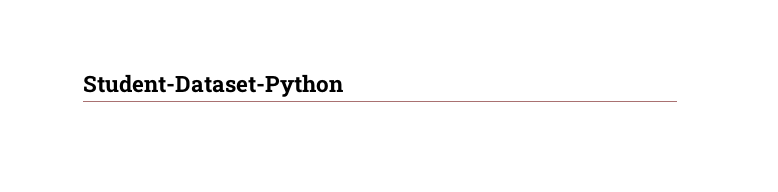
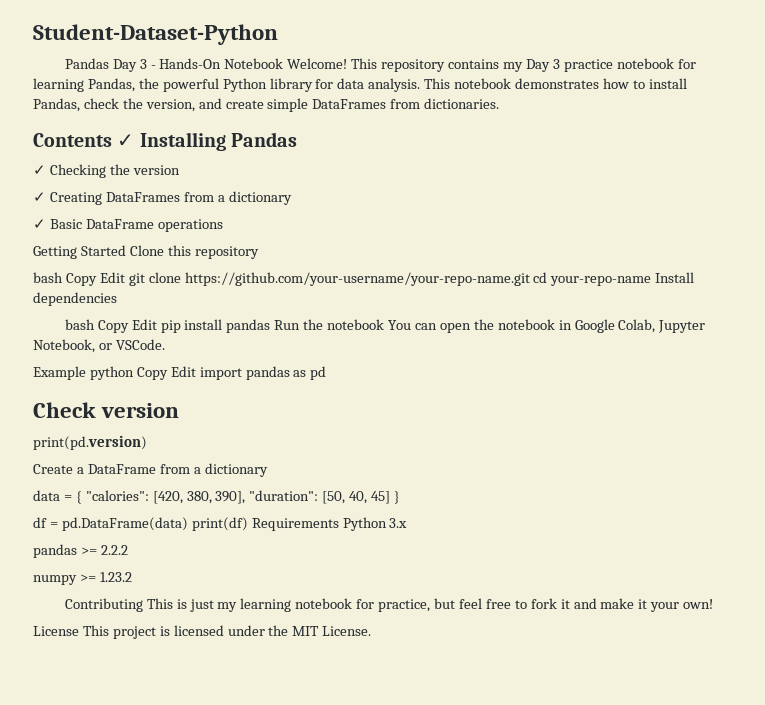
+ Pandas Day 3 - Hands-On Notebook Welcome! This repository contains my Day 3 practice notebook for learning Pandas, the powerful Python library for data analysis. This notebook demonstrates how to install Pandas, check the version, and create simple DataFrames from dictionaries.
+ Contents ✓ Installing Pandas
+ ✓ Checking the version
+ ✓ Creating DataFrames from a dictionary
+ ✓ Basic DataFrame operations
+ Getting Started Clone this repository
+ bash Copy Edit git clone https://github.com/your-username/your-repo-name.git cd your-repo-name Install dependencies
+ bash Copy Edit pip install pandas Run the notebook You can open the notebook in Google Colab, Jupyter Notebook, or VSCode.
+ Example python Copy Edit import pandas as pd
+ Check version
+ print(pd.version)
+ Create a DataFrame from a dictionary
+ data = { "calories": [420, 380, 390], "duration": [50, 40, 45] }
+ df = pd.DataFrame(data) print(df) Requirements Python 3.x
+ pandas >= 2.2.2
+ numpy >= 1.23.2
+ Contributing This is just my learning notebook for practice, but feel free to fork it and make it your own!
+ License This project is licensed under the MIT License.

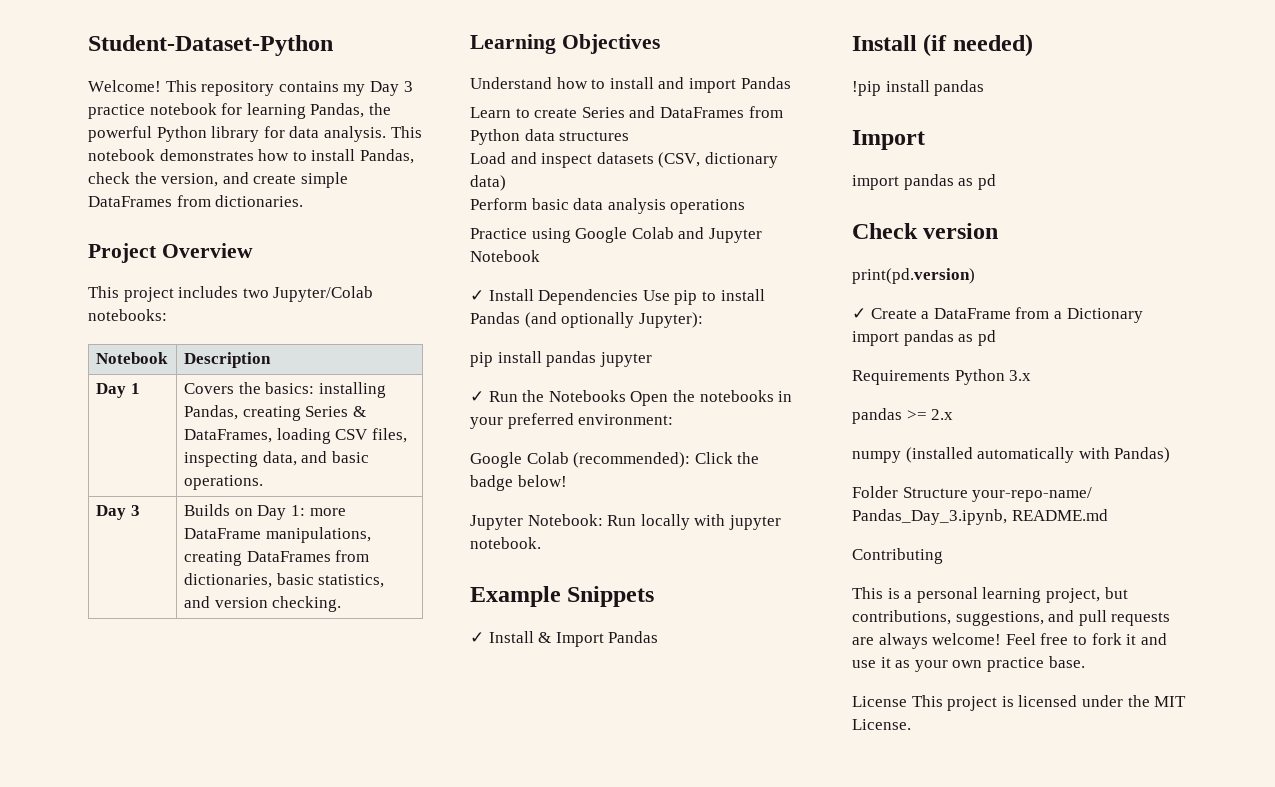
- Pandas Day 3 - Hands-On Notebook Welcome!
+ Welcome!
- Contents ✓ Installing Pandas
- ✓ Checking the version
- ✓ Creating DataFrames from a dictionary
- ✓ Basic DataFrame operations
- Getting Started Clone this repository
- bash Copy Edit git clone https://github.com/your-username/your-repo-name.git cd your-repo-name Install dependencies
- bash Copy Edit pip install pandas Run the notebook You can open the notebook in Google Colab, Jupyter Notebook, or VSCode.
- Example python Copy Edit import pandas as pd
+ Project Overview
+ This project includes two Jupyter/Colab notebooks:
+ Notebook | Description
+ Day 1 | Covers the basics: installing Pandas, creating Series & DataFrames, loading CSV files, inspecting data, and basic operations.
+ Day 3 | Builds on Day 1: more DataFrame manipulations, creating DataFrames from dictionaries, basic statistics, and version checking.
+ Learning Objectives
+ Understand how to install and import Pandas
+ Learn to create Series and DataFrames from Python data structures
+ Load and inspect datasets (CSV, dictionary data)
+ Perform basic data analysis operations
+ Practice using Google Colab and Jupyter Notebook
+ ✓ Install Dependencies Use pip to install Pandas (and optionally Jupyter):
+ pip install pandas jupyter
+ ✓ Run the Notebooks Open the notebooks in your preferred environment:
+ Google Colab (recommended): Click the badge below!
+ Jupyter Notebook: Run locally with jupyter notebook.
+ Example Snippets
+ ✓ Install & Import Pandas
+ Install (if needed)
+ !pip install pandas
+ Import
+ import pandas as pd
- Create a DataFrame from a dictionary
- data = { "calories": [420, 380, 390], "duration": [50, 40, 45] }
- df = pd.DataFrame(data) print(df) Requirements Python 3.x
+ ✓ Create a DataFrame from a Dictionary import pandas as pd
+ Requirements Python 3.x
- pandas >= 2.2.2
+ pandas >= 2.x
- numpy >= 1.23.2
+ numpy (installed automatically with Pandas)
+ Folder Structure your-repo-name/ Pandas_Day_3.ipynb, README.md
- Contributing This is just my learning notebook for practice, but feel free to fork it and make it your own!
+ Contributing
+ This is a personal learning project, but contributions, suggestions, and pull requests are always welcome! Feel free to fork it and use it as your own practice base.

